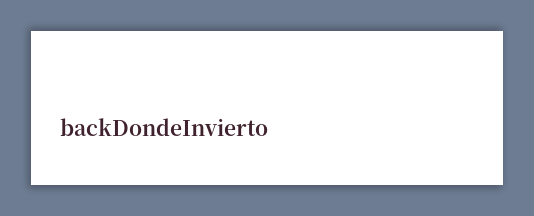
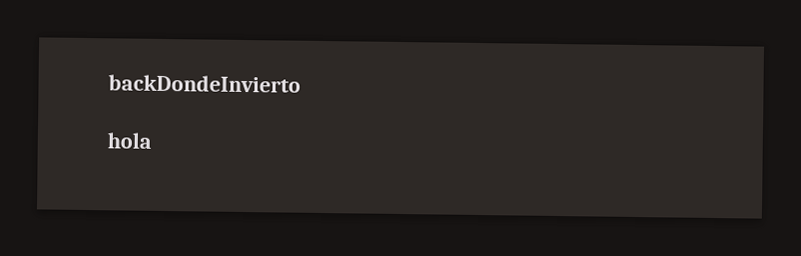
+ hola

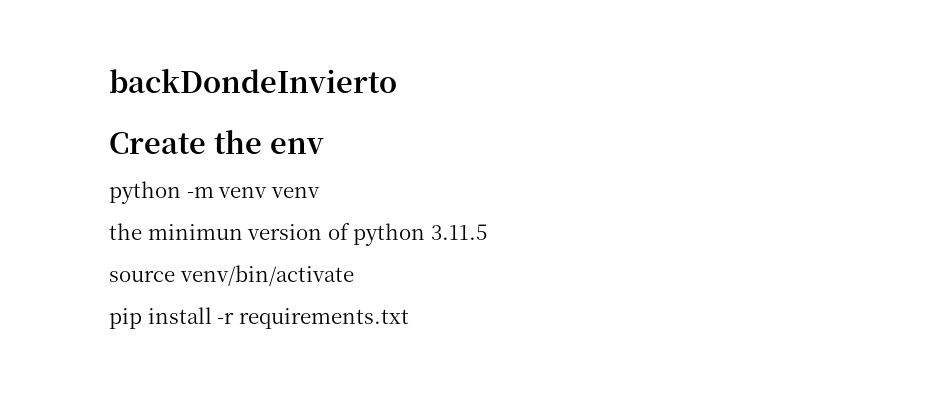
- hola
+ Create the env
+ python -m venv venv
+ the minimun version of python 3.11.5
+ source venv/bin/activate
+ pip install -r requirements.txt

